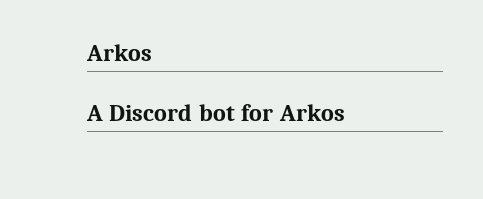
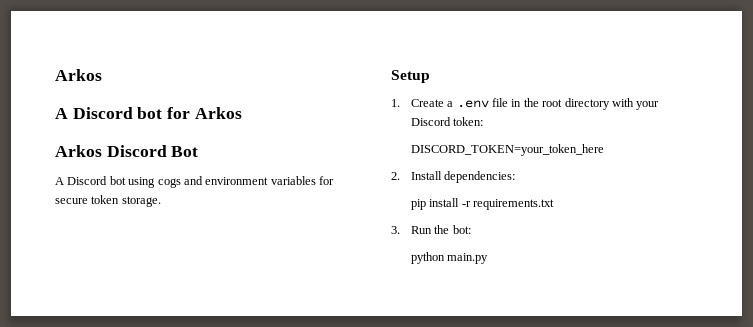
+ Arkos Discord Bot
+ A Discord bot using cogs and environment variables for secure token storage.
+ Setup
+ 1. Create a .env file in the root directory with your Discord token:
+ DISCORD_TOKEN=your_token_here
+ 2. Install dependencies:
+ pip install -r requirements.txt
+ 3. Run the bot:
+ python main.py

